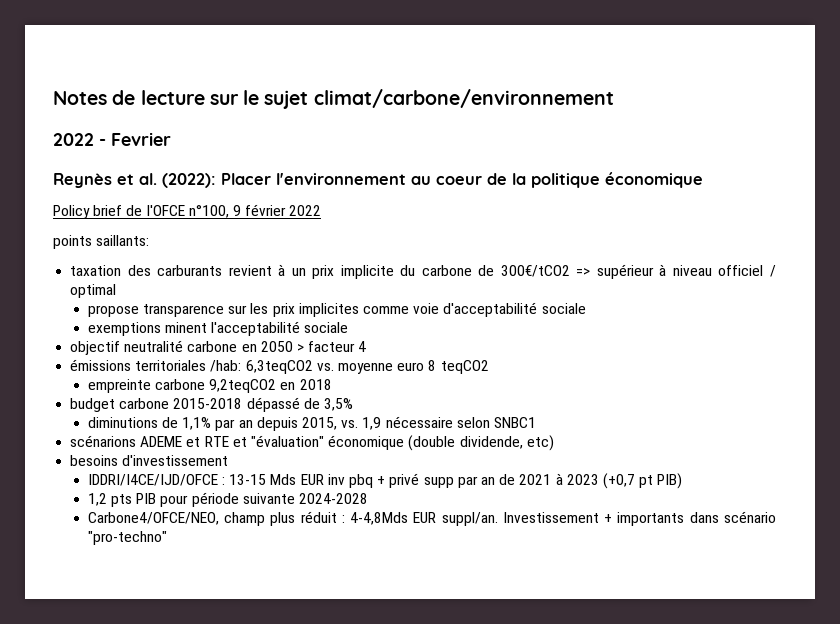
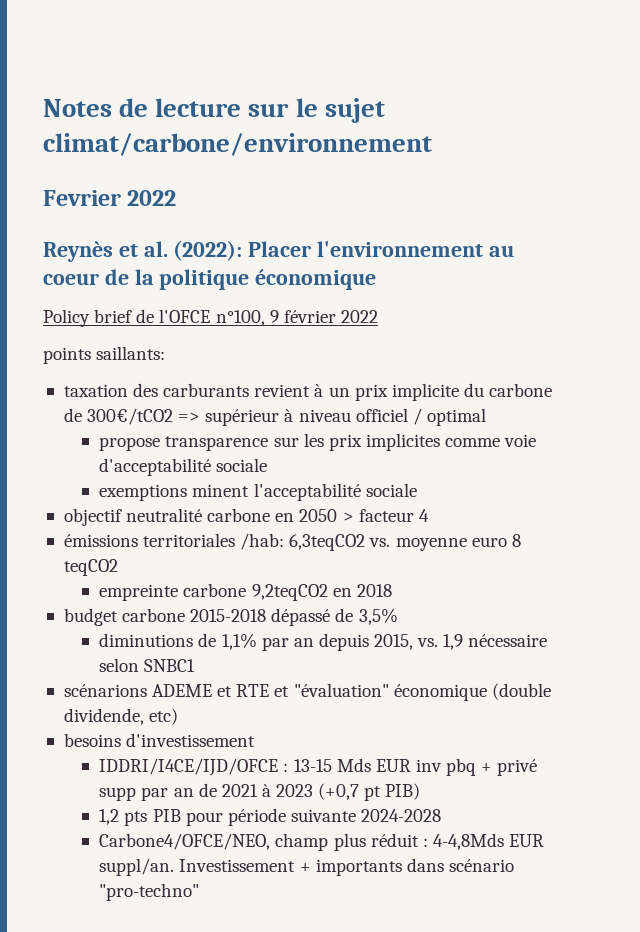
- 2022 - Fevrier
+ Fevrier 2022

